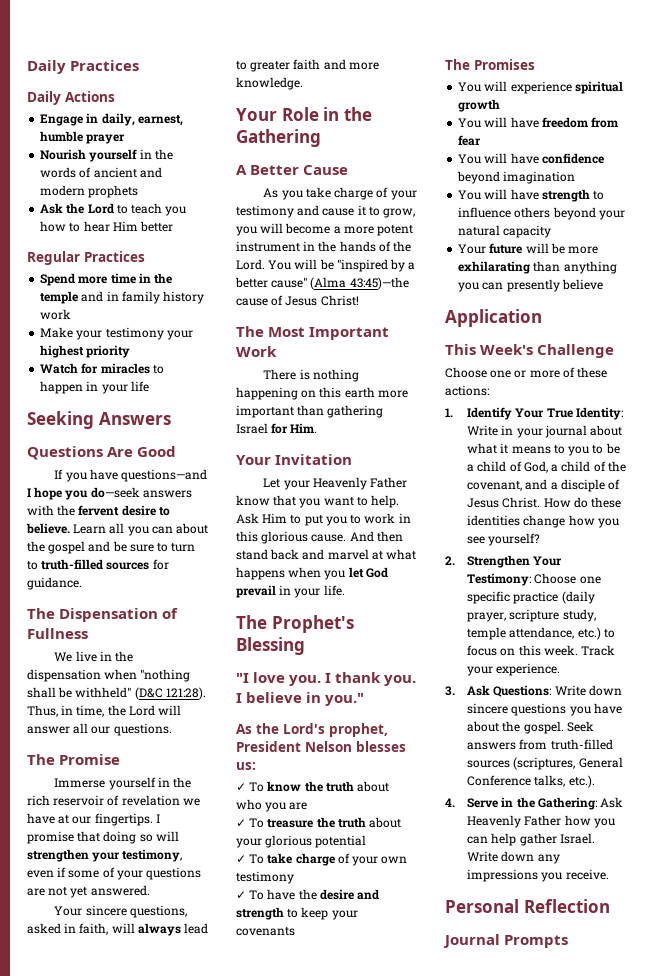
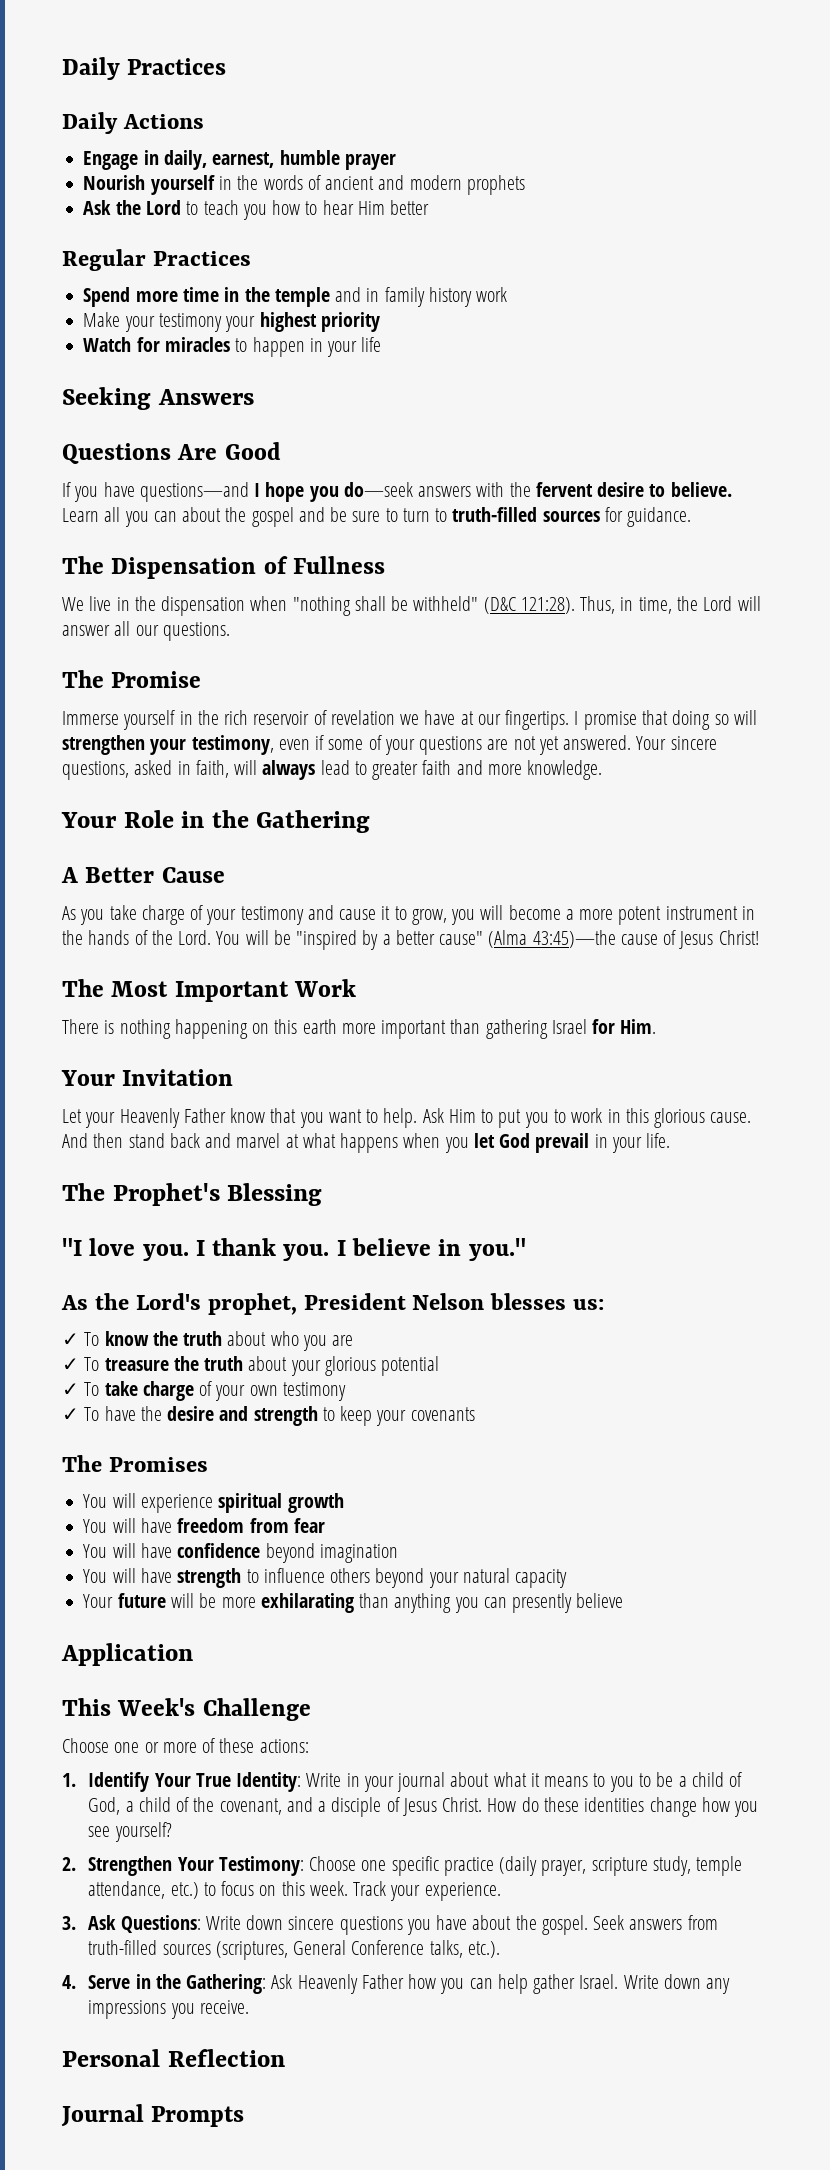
- I promise that doing so will strengthen your testimony, even if some of your questions are not yet answered.
- Your sincere questions, asked in faith, will always lead to greater faith and more knowledge.
+ I promise that doing so will strengthen your testimony, even if some of your questions are not yet answered. Your sincere questions, asked in faith, will always lead to greater faith and more knowledge.

